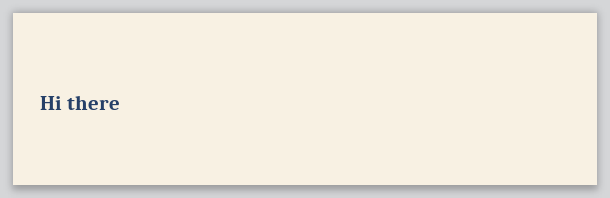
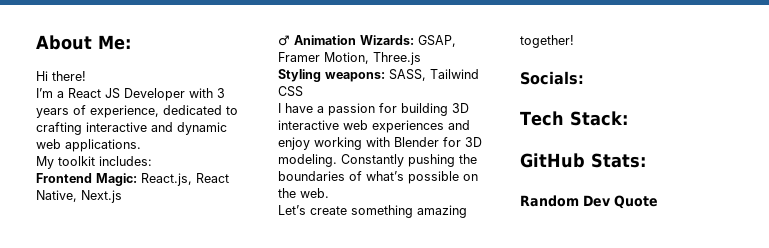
- Hi there
+ About Me:
+ Hi there!
+ I’m a React JS Developer with 3 years of experience, dedicated to crafting interactive and dynamic web applications.
+ My toolkit includes:
+ Frontend Magic: React.js, React Native, Next.js
+ ♂ Animation Wizards: GSAP, Framer Motion, Three.js
+ Styling weapons: SASS, Tailwind CSS
+ I have a passion for building 3D interactive web experiences and enjoy working with Blender for 3D modeling. Constantly pushing the boundaries of what’s possible on the web.
+ Let’s create something amazing together!
+ Socials:
+ Tech Stack:
+ GitHub Stats:
+ Random Dev Quote

